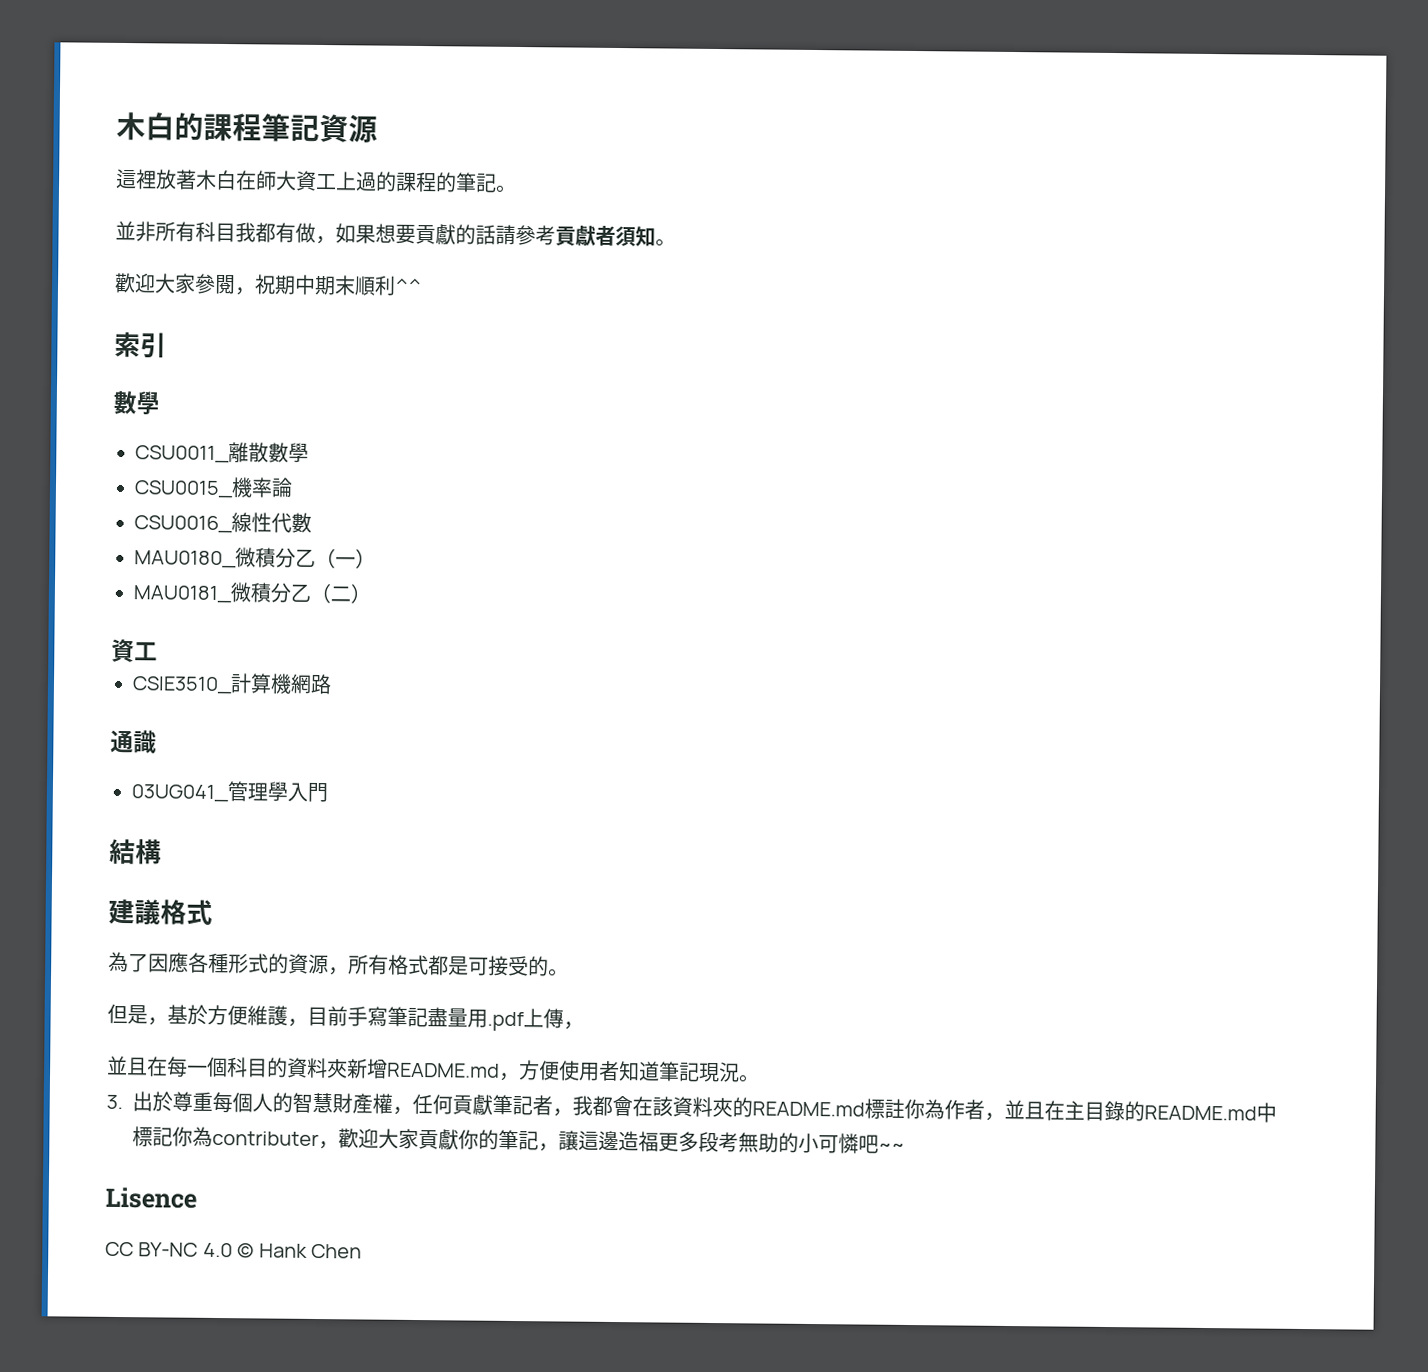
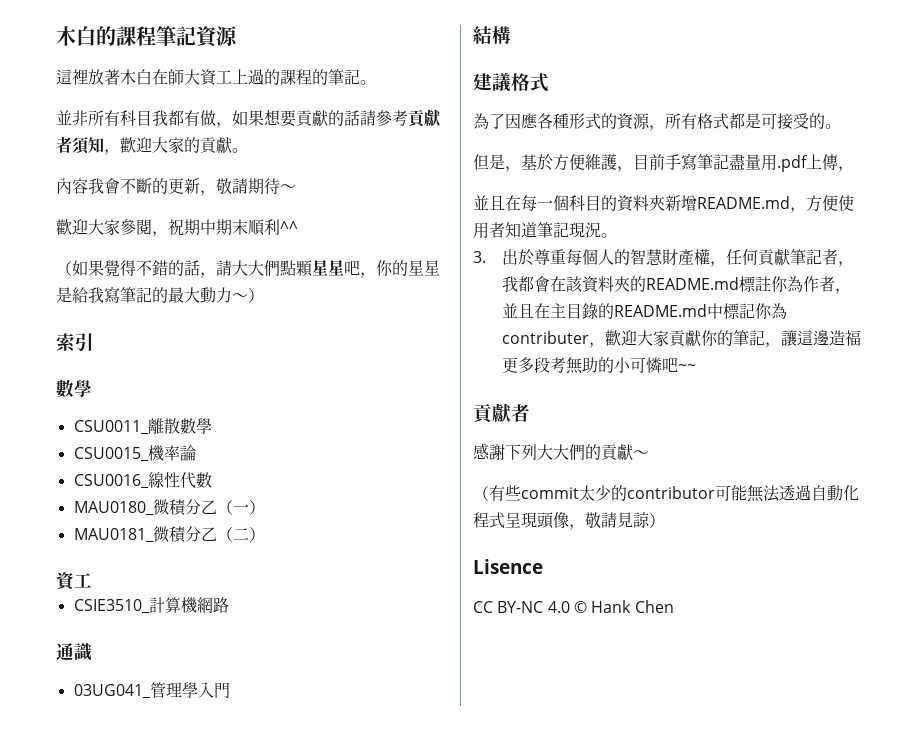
- 並非所有科目我都有做，如果想要貢獻的話請參考貢獻者須知。
+ 並非所有科目我都有做，如果想要貢獻的話請參考貢獻者須知，歡迎大家的貢獻。
+ 內容我會不斷的更新，敬請期待～
+ （如果覺得不錯的話，請大大們點顆星星吧，你的星星是給我寫筆記的最大動力～）
  3.出於尊重每個人的智慧財產權，任何貢獻筆記者，我都會在該資料夾的README.md標註你為作者，並且在主目錄的README.md中標記你為contributer，歡迎大家貢獻你的筆記，讓這邊造福更多段考無助的小可憐吧~~
+ 貢獻者
+ 感謝下列大大們的貢獻～
+ （有些commit太少的contributor可能無法透過自動化程式呈現頭像，敬請見諒）

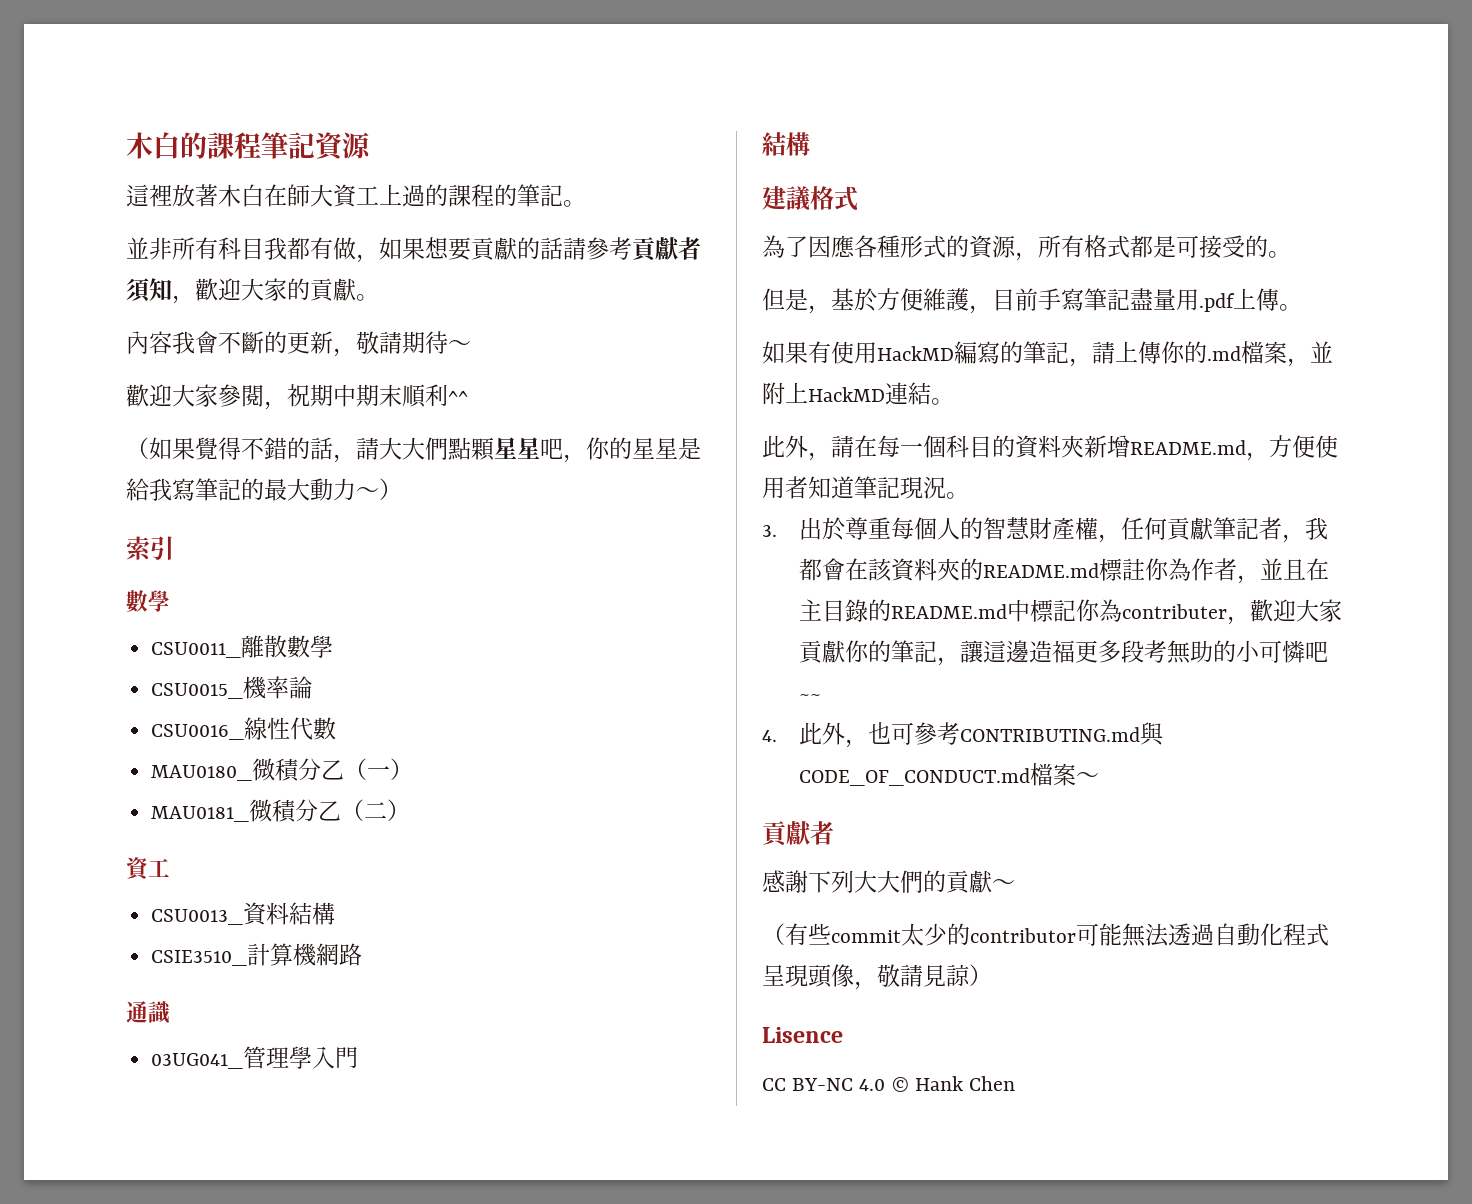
+ CSU0013_資料結構
- 但是，基於方便維護，目前手寫筆記盡量用.pdf上傳，
- 並且在每一個科目的資料夾新增README.md，方便使用者知道筆記現況。
+ 但是，基於方便維護，目前手寫筆記盡量用.pdf上傳。
+ 如果有使用HackMD編寫的筆記，請上傳你的.md檔案，並附上HackMD連結。
+ 此外，請在每一個科目的資料夾新增README.md，方便使用者知道筆記現況。
+ 4.此外，也可參考CONTRIBUTING.md與CODE_OF_CONDUCT.md檔案～

